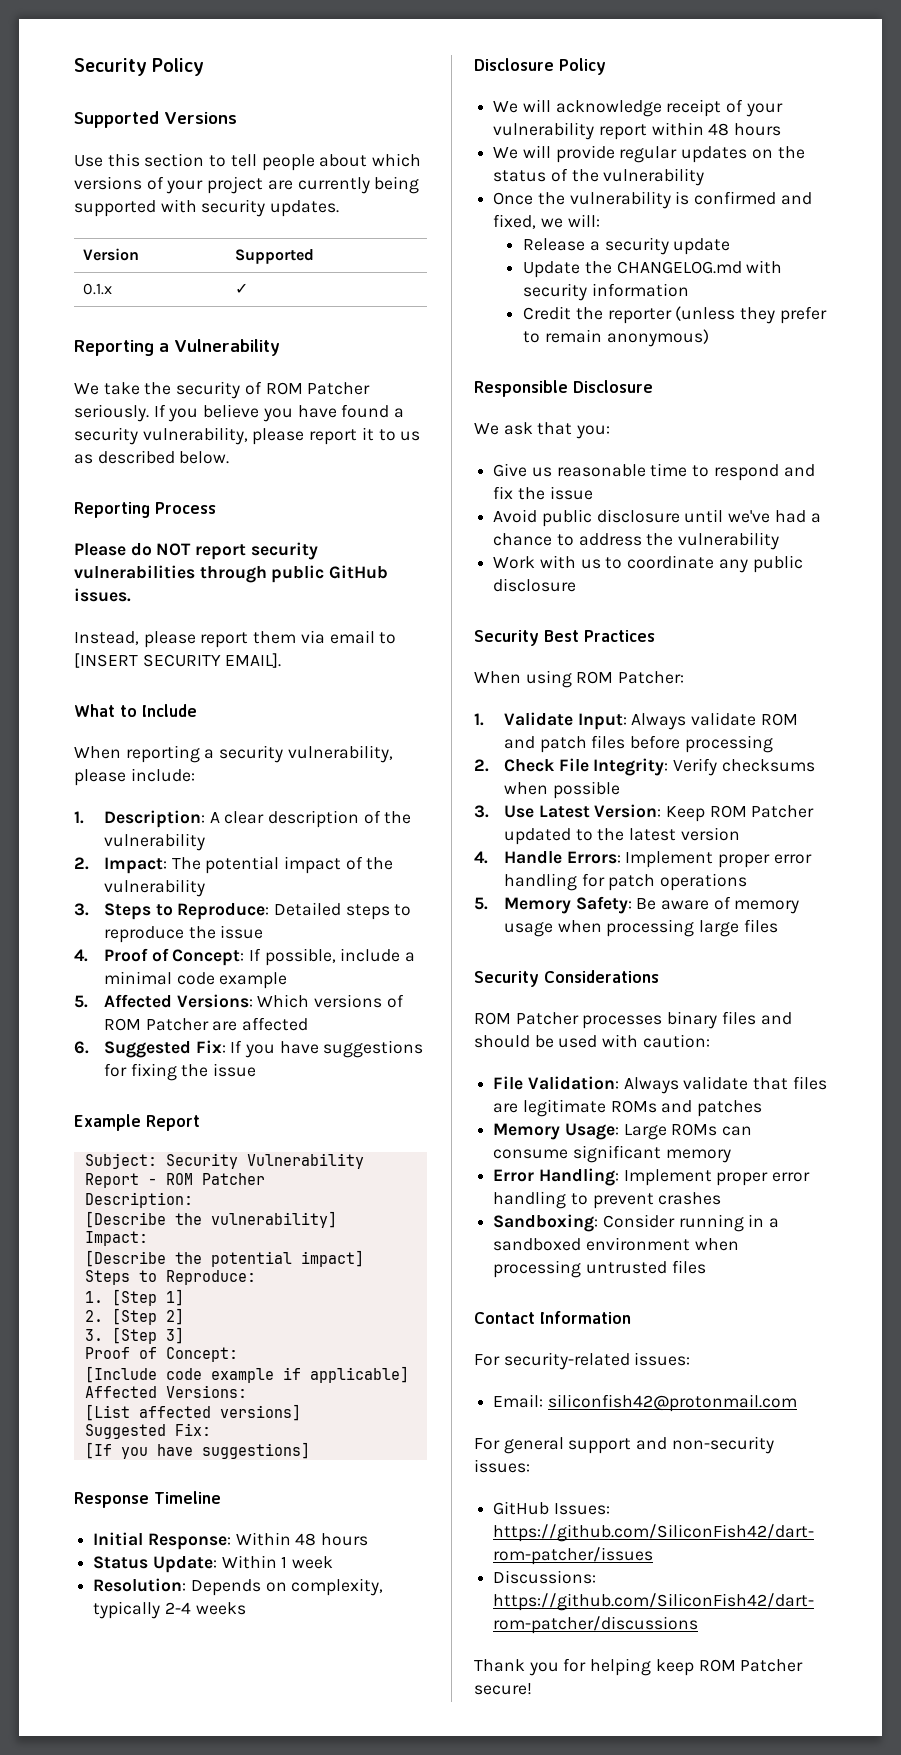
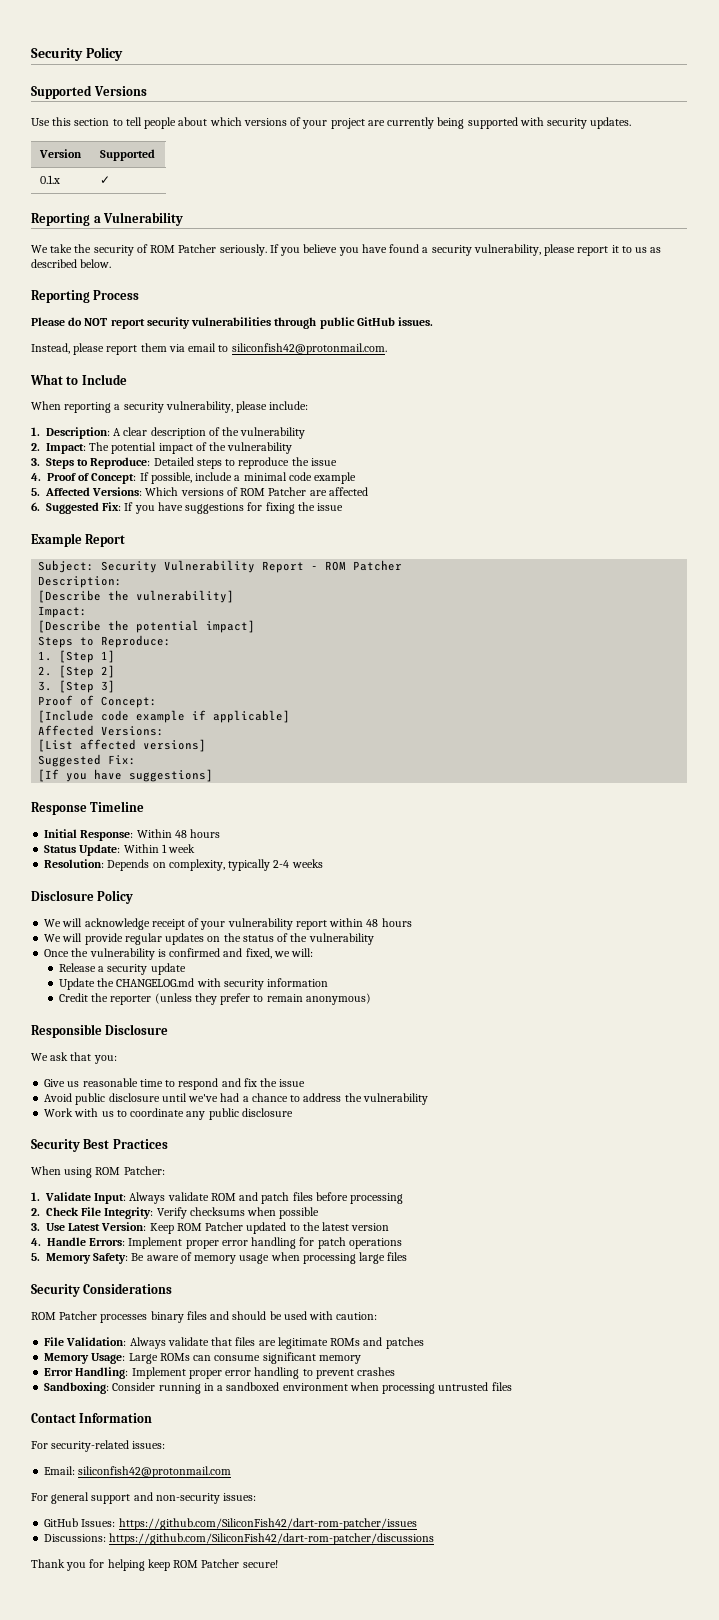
- Instead, please report them via email to [INSERT SECURITY EMAIL].
+ Instead, please report them via email to siliconfish42@protonmail.com.

